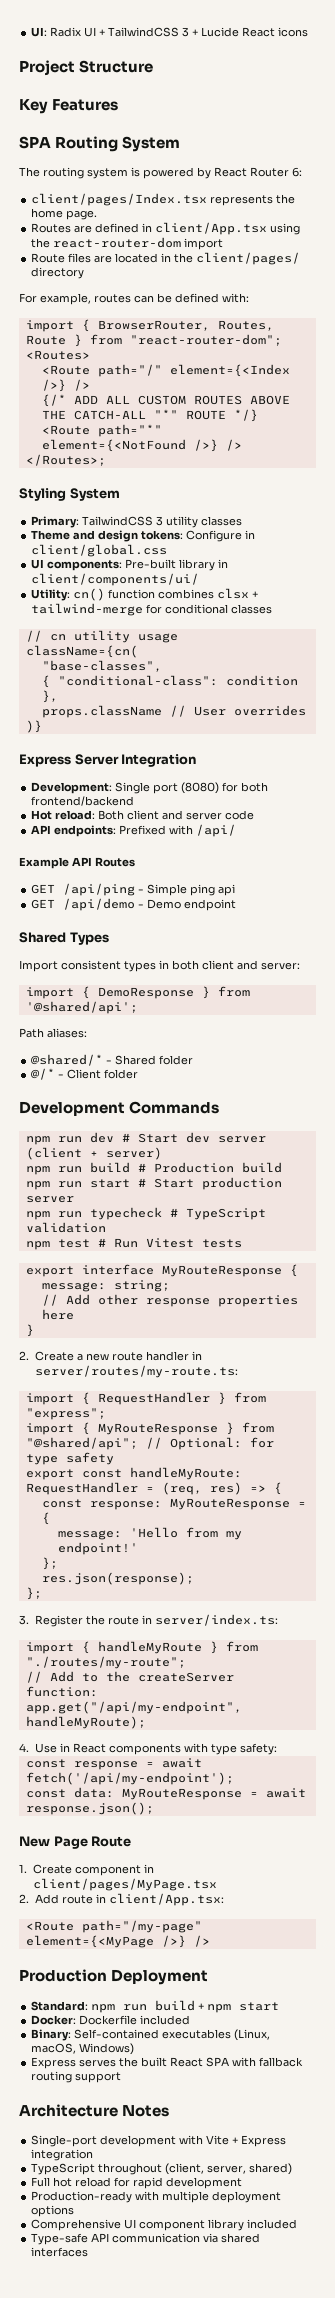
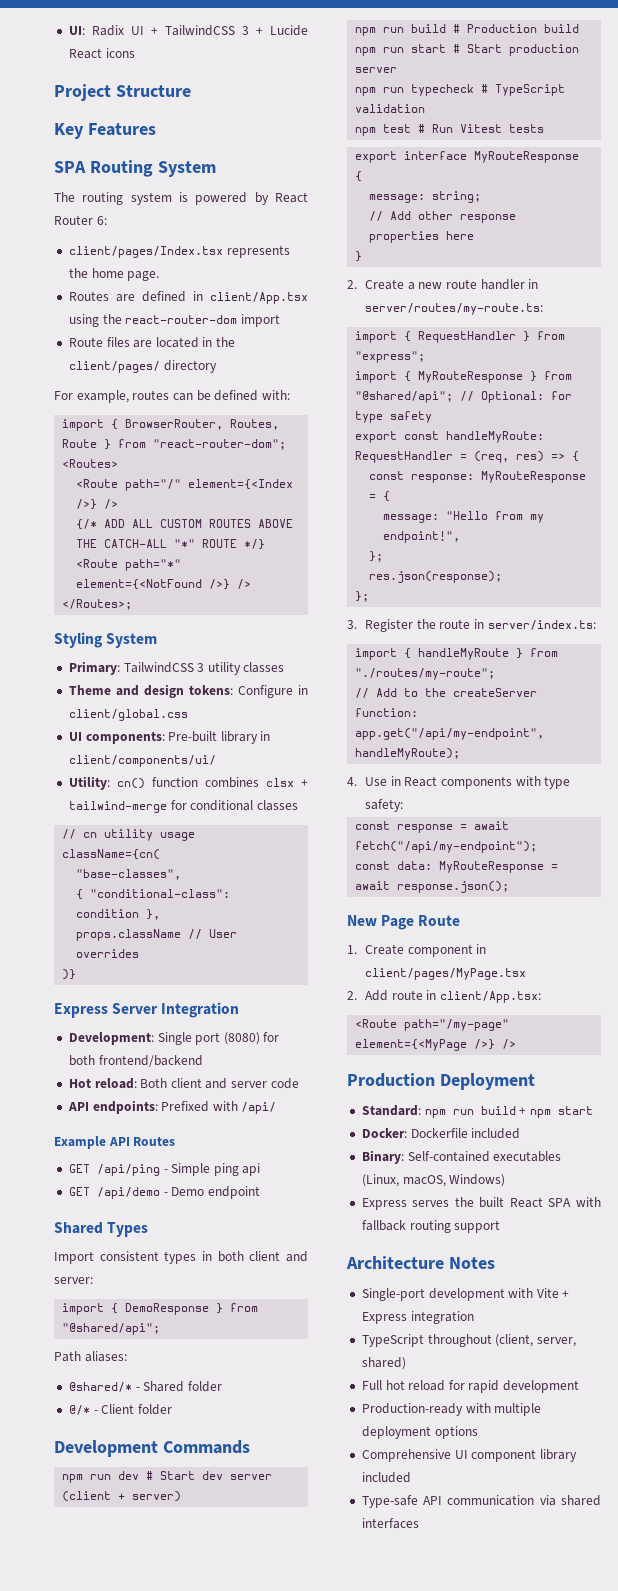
- import { DemoResponse } from '@shared/api';
+ import { DemoResponse } from "@shared/api";
- message: 'Hello from my endpoint!'
+ message: "Hello from my endpoint!",
- const response = await fetch('/api/my-endpoint');
+ const response = await fetch("/api/my-endpoint");

